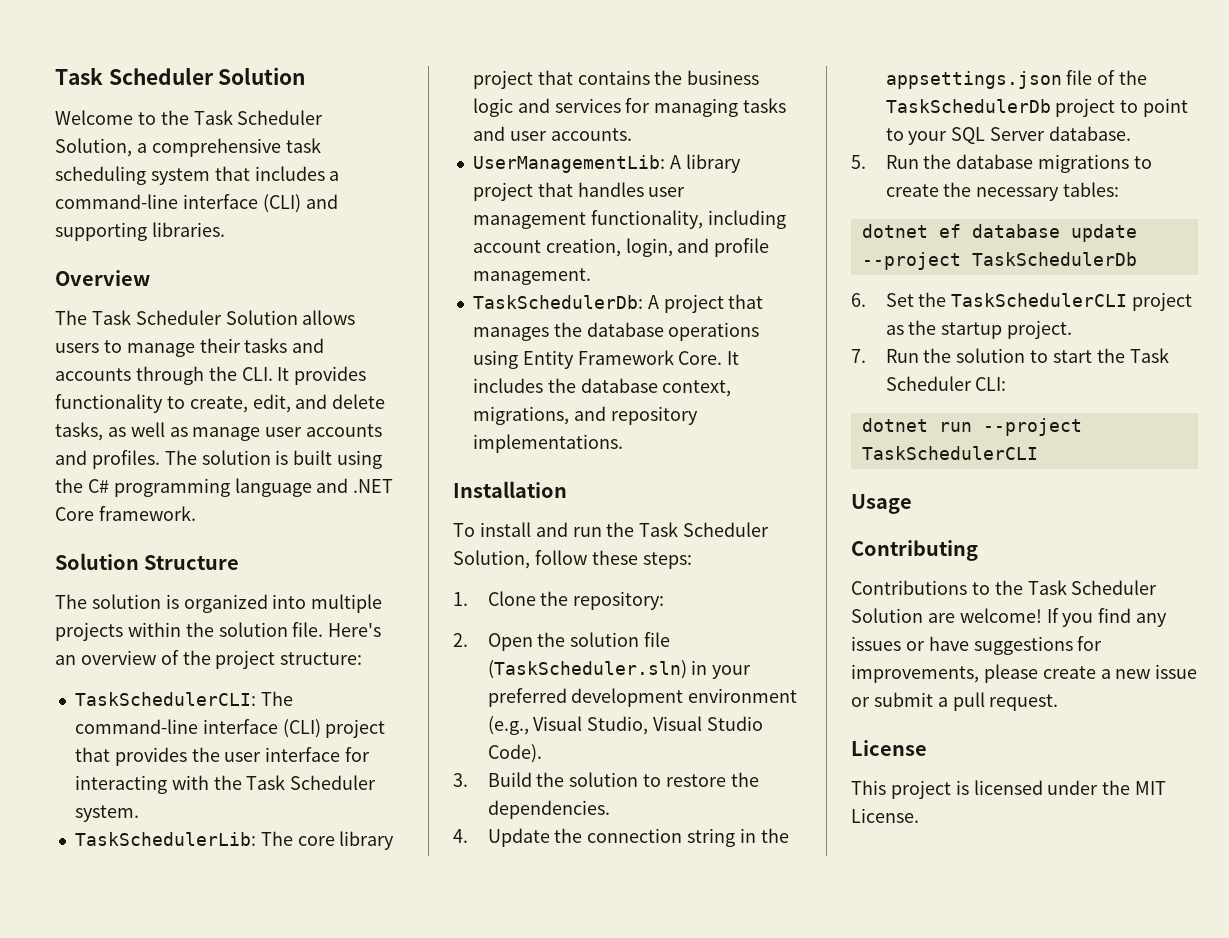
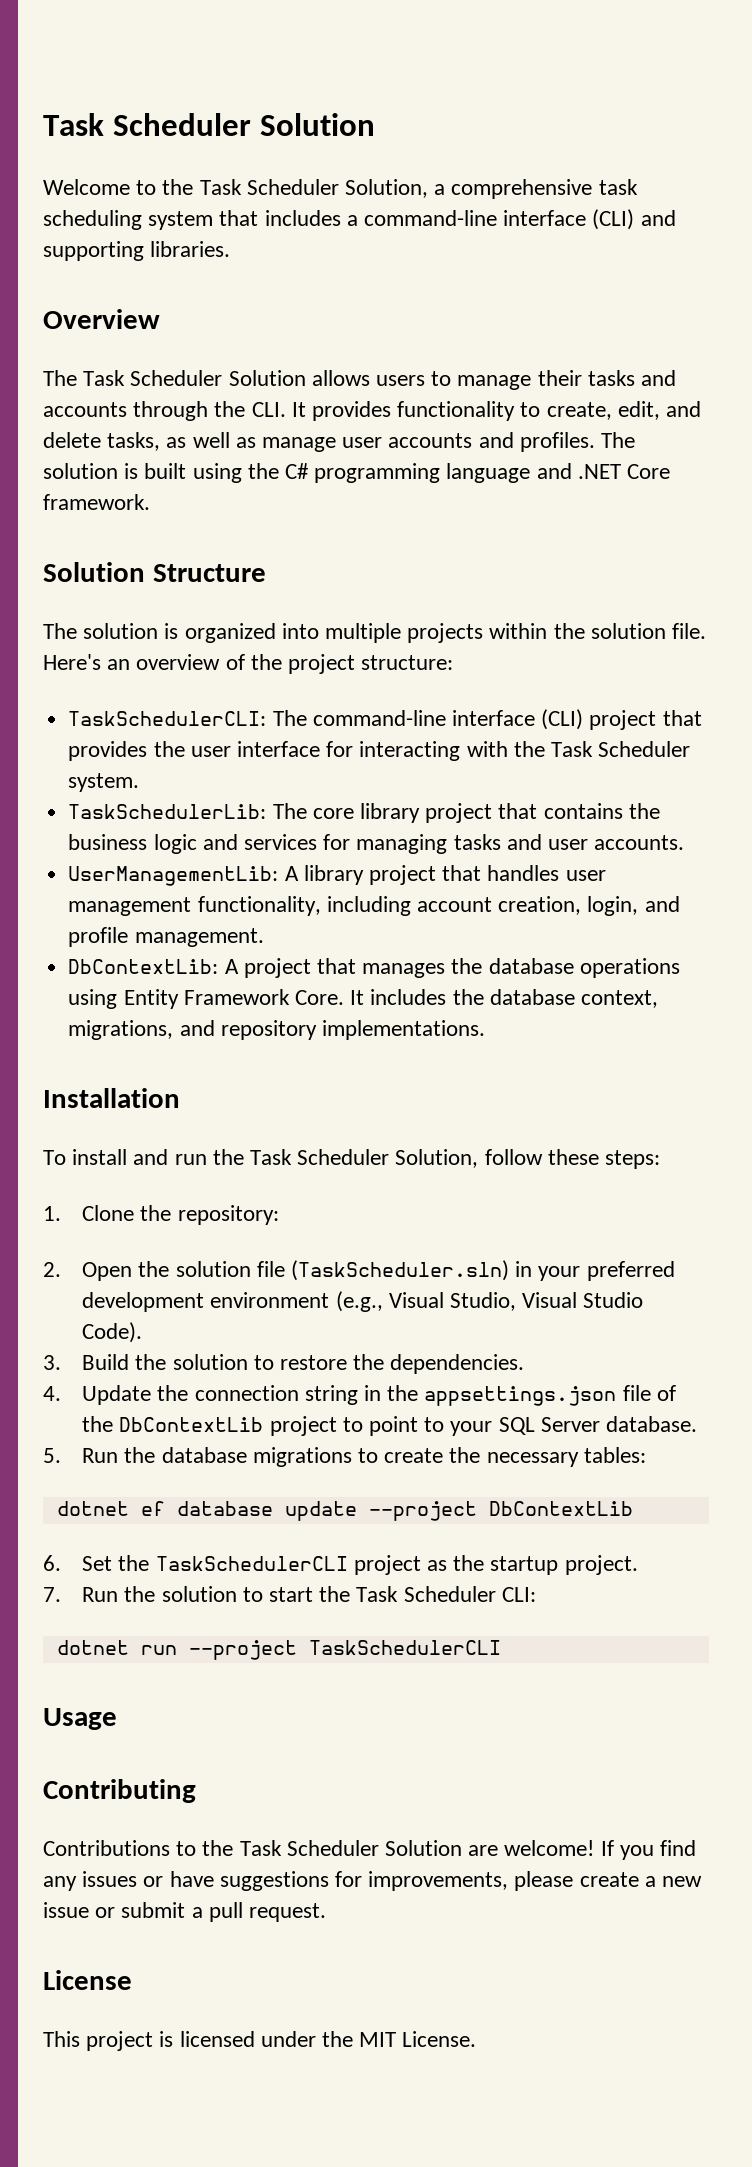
- TaskSchedulerDb: A project that manages the database operations using Entity Framework Core.
+ DbContextLib: A project that manages the database operations using Entity Framework Core.
- 4. Update the connection string in the appsettings.json file of the TaskSchedulerDb project to point to your SQL Server database.
+ 4. Update the connection string in the appsettings.json file of the DbContextLib project to point to your SQL Server database.
- dotnet ef database update --project TaskSchedulerDb
+ dotnet ef database update --project DbContextLib

